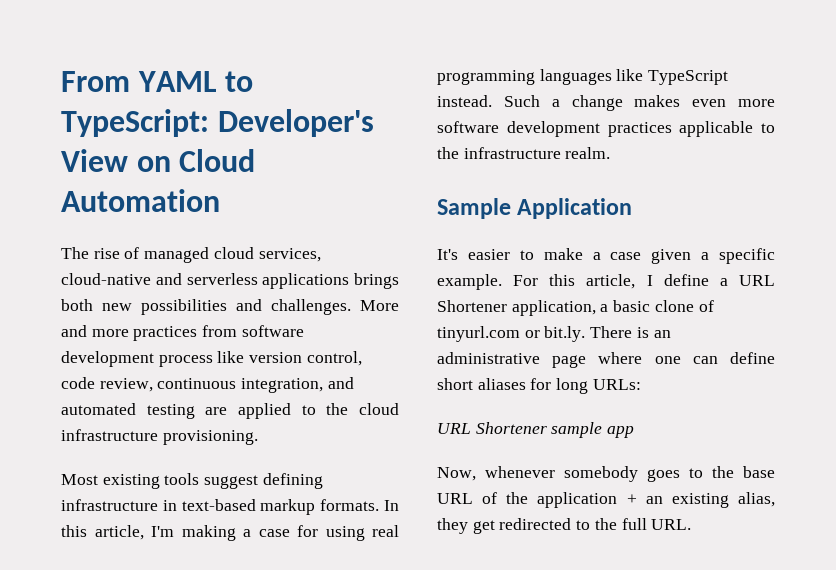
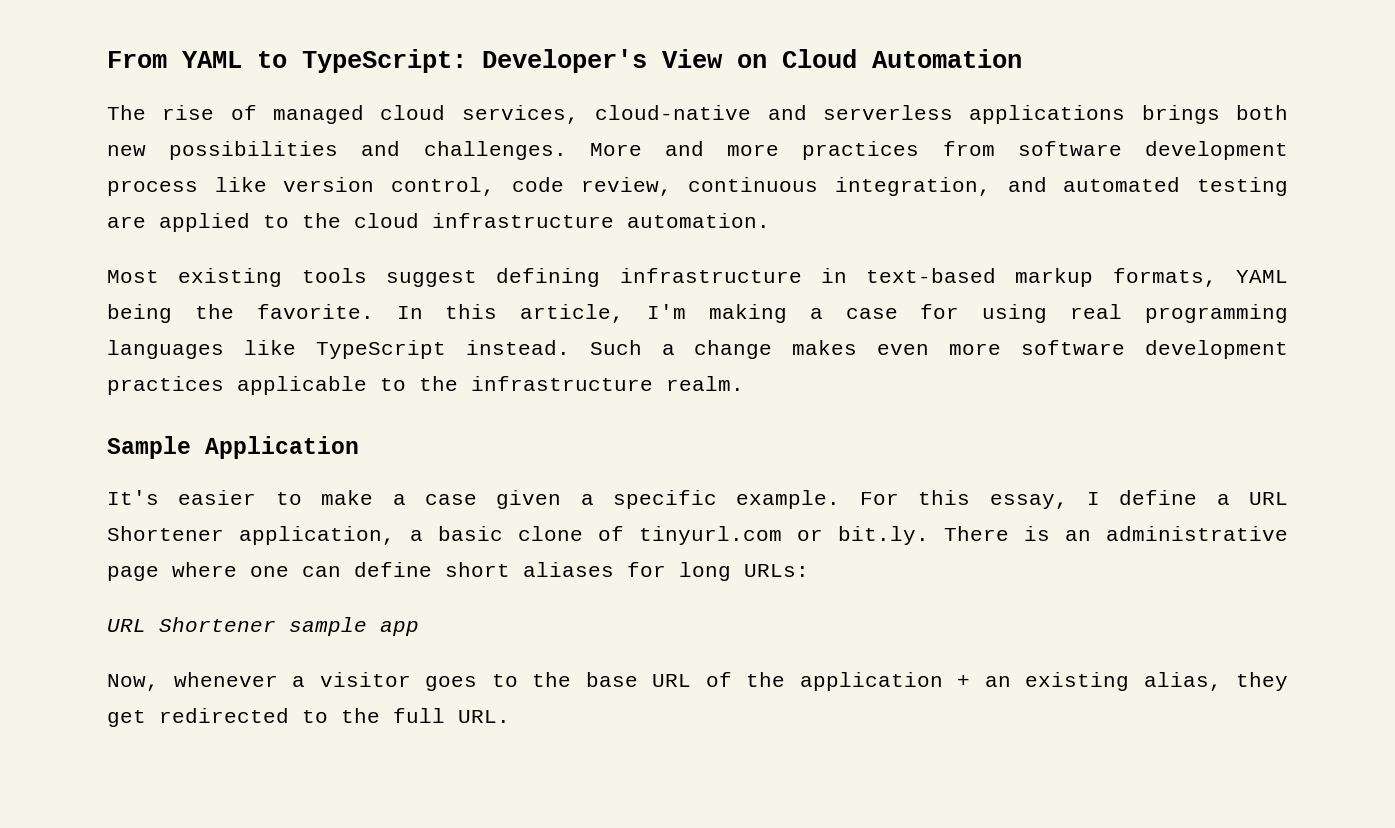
- More and more practices from software development process like version control, code review, continuous integration, and automated testing are applied to the cloud infrastructure provisioning.
+ More and more practices from software development process like version control, code review, continuous integration, and automated testing are applied to the cloud infrastructure automation.
- Most existing tools suggest defining infrastructure in text-based markup formats.
+ Most existing tools suggest defining infrastructure in text-based markup formats, YAML being the favorite.
- For this article, I define a URL Shortener application, a basic clone of tinyurl.com or bit.ly. There is an administrative page where one can define short aliases for long URLs:
+ For this essay, I define a URL Shortener application, a basic clone of tinyurl.com or bit.ly. There is an administrative page where one can define short aliases for long URLs:
- Now, whenever somebody goes to the base URL of the application + an existing alias, they get redirected to the full URL.
+ Now, whenever a visitor goes to the base URL of the application + an existing alias, they get redirected to the full URL.

